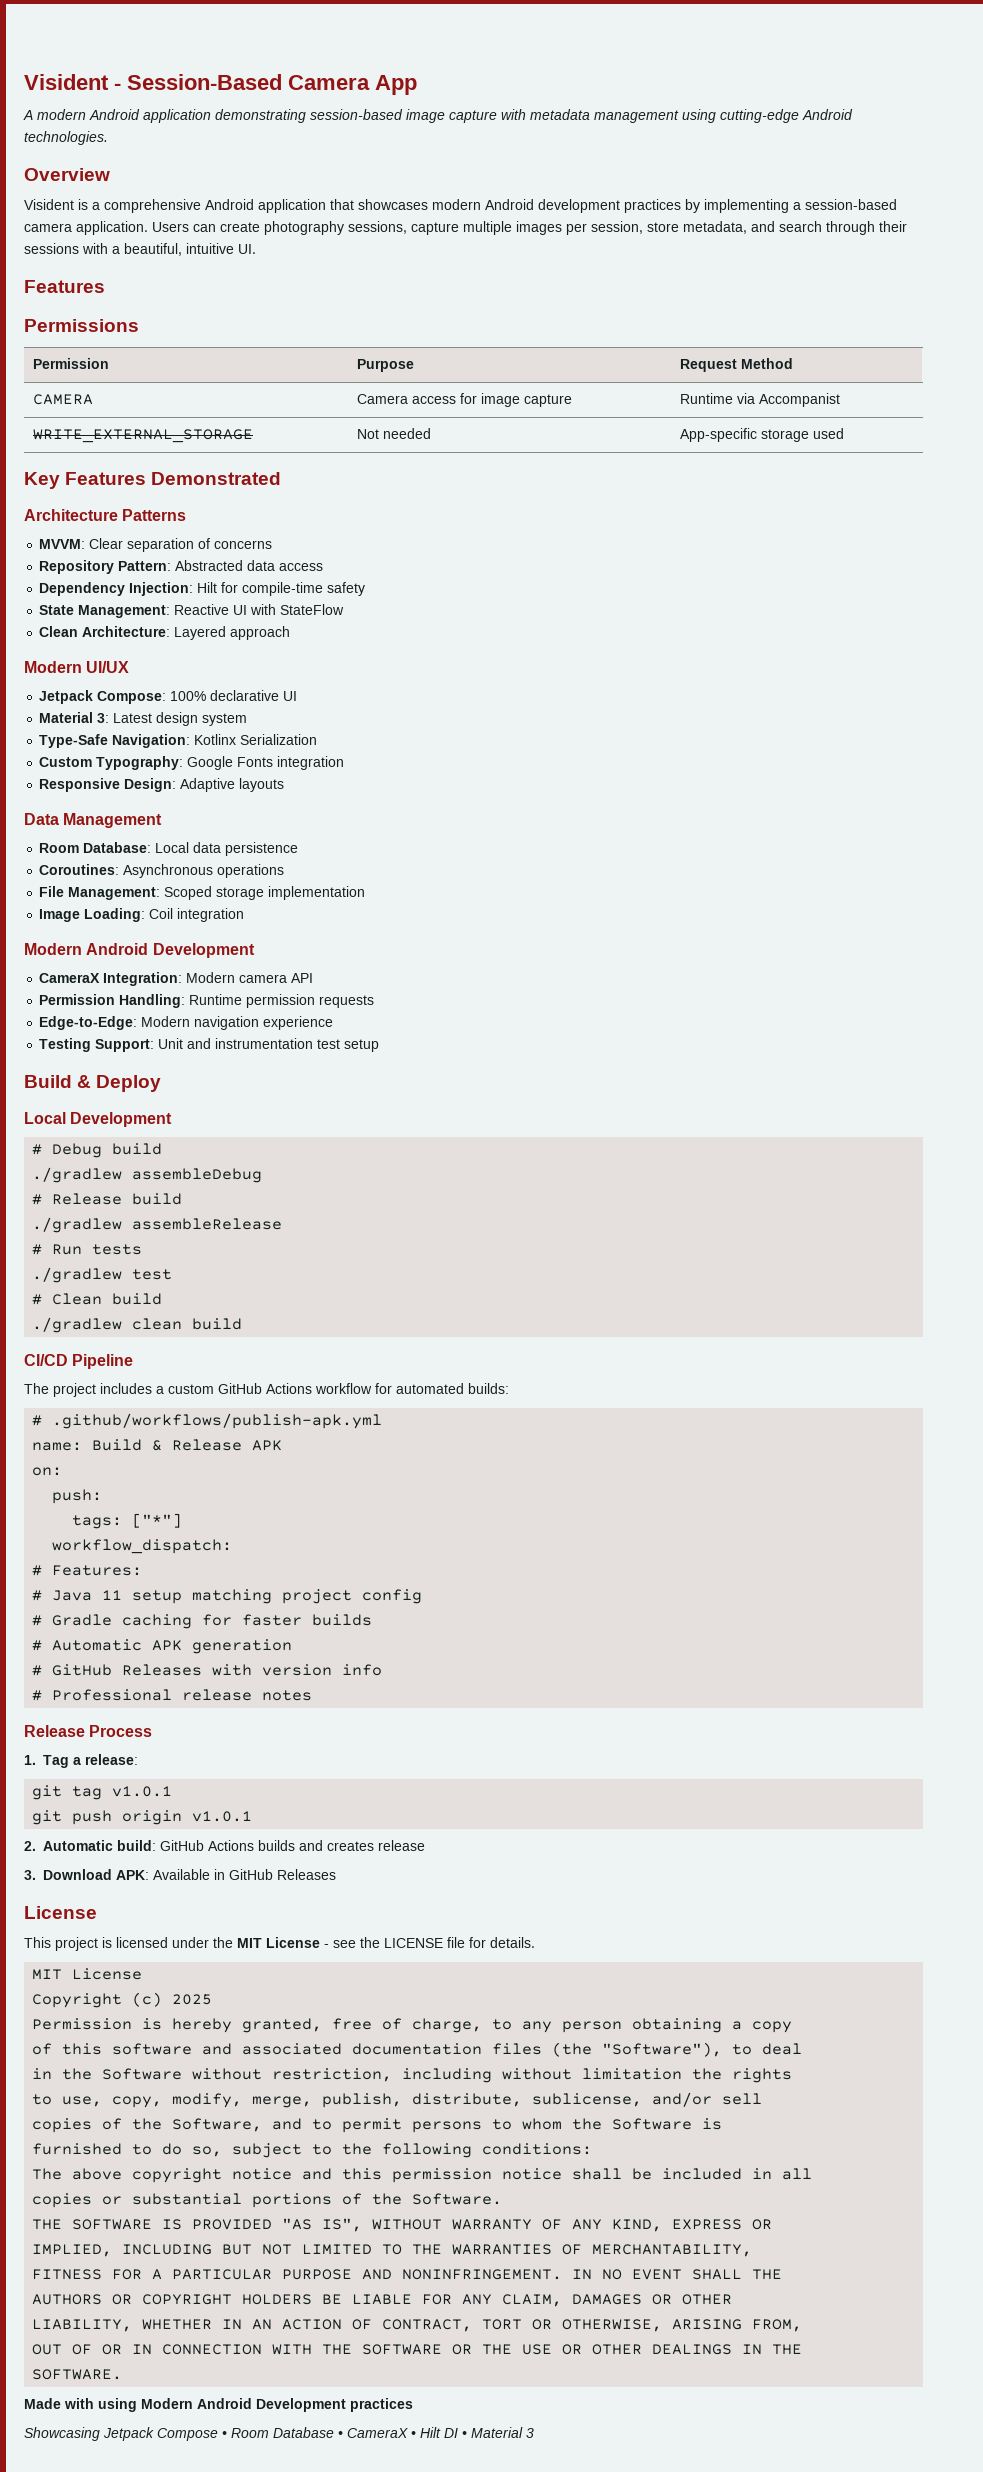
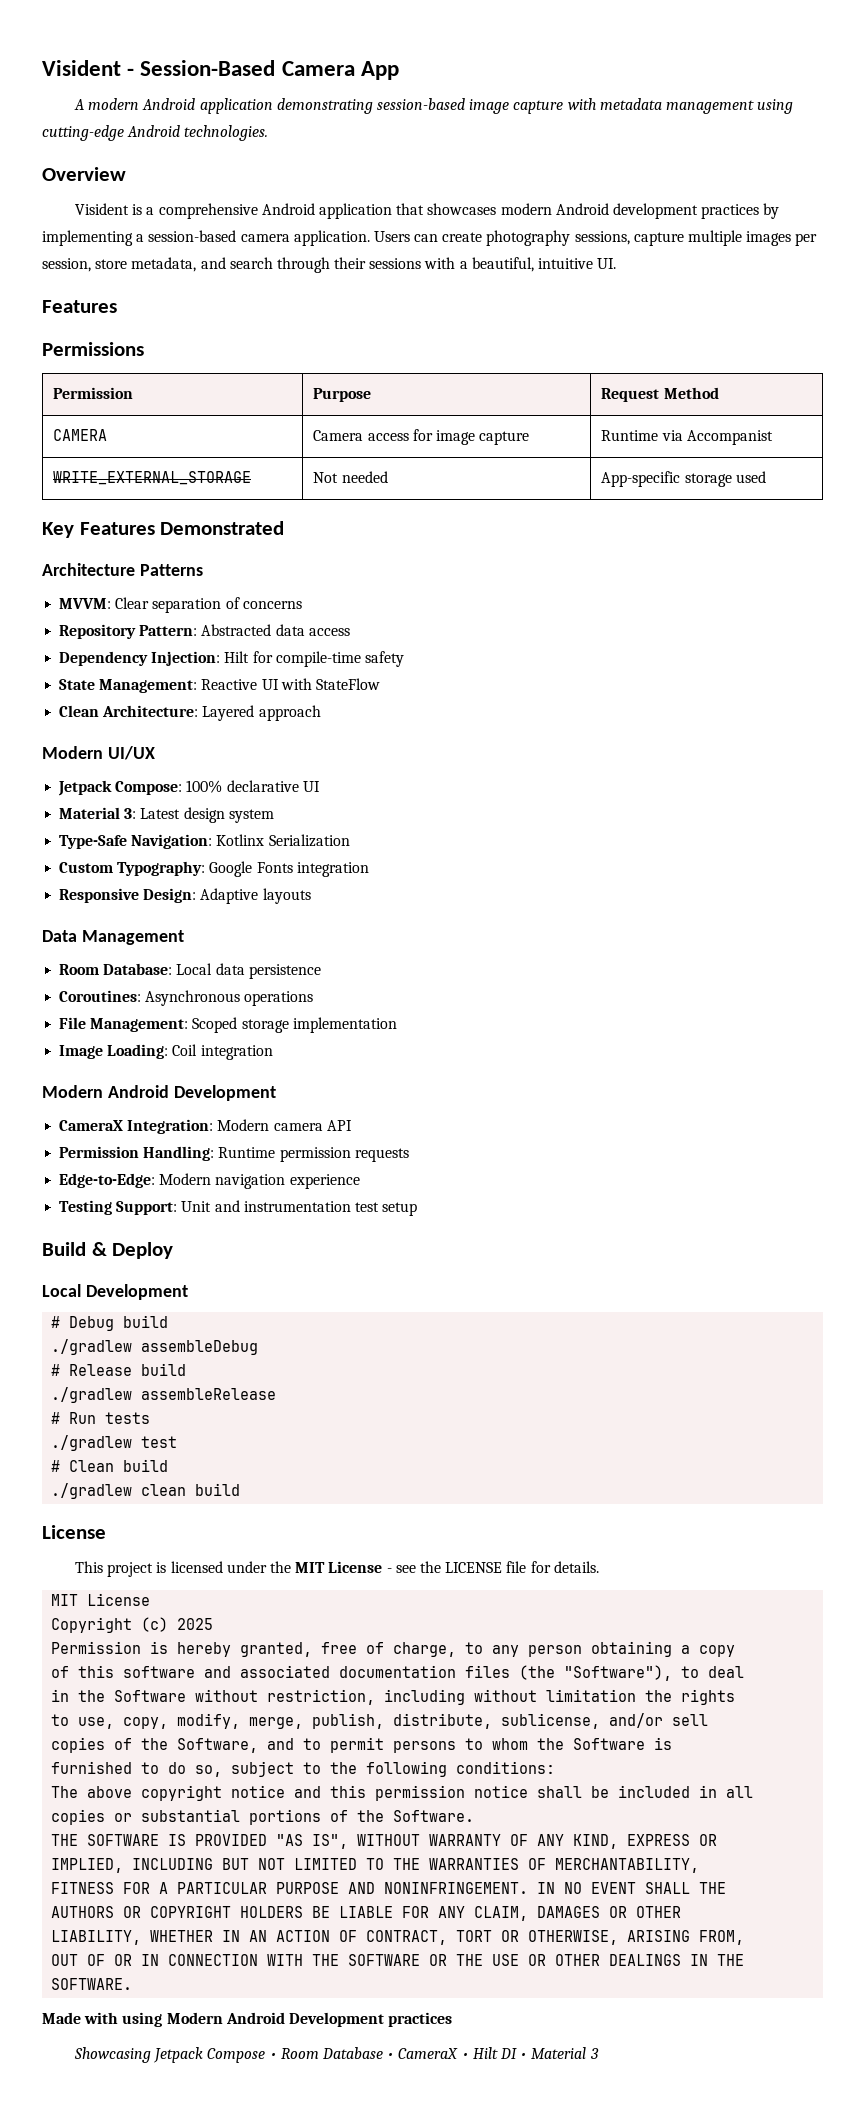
- CI/CD Pipeline
- The project includes a custom GitHub Actions workflow for automated builds:
- # .github/workflows/publish-apk.yml
- name: Build & Release APK
- on:
- push:
- tags: ["*"]
- workflow_dispatch:
- # Features:
- # Java 11 setup matching project config
- # Gradle caching for faster builds
- # Automatic APK generation
- # GitHub Releases with version info
- # Professional release notes
- Release Process
- 1. Tag a release:
- git tag v1.0.1
- git push origin v1.0.1
- 2. Automatic build: GitHub Actions builds and creates release
- 3. Download APK: Available in GitHub Releases

